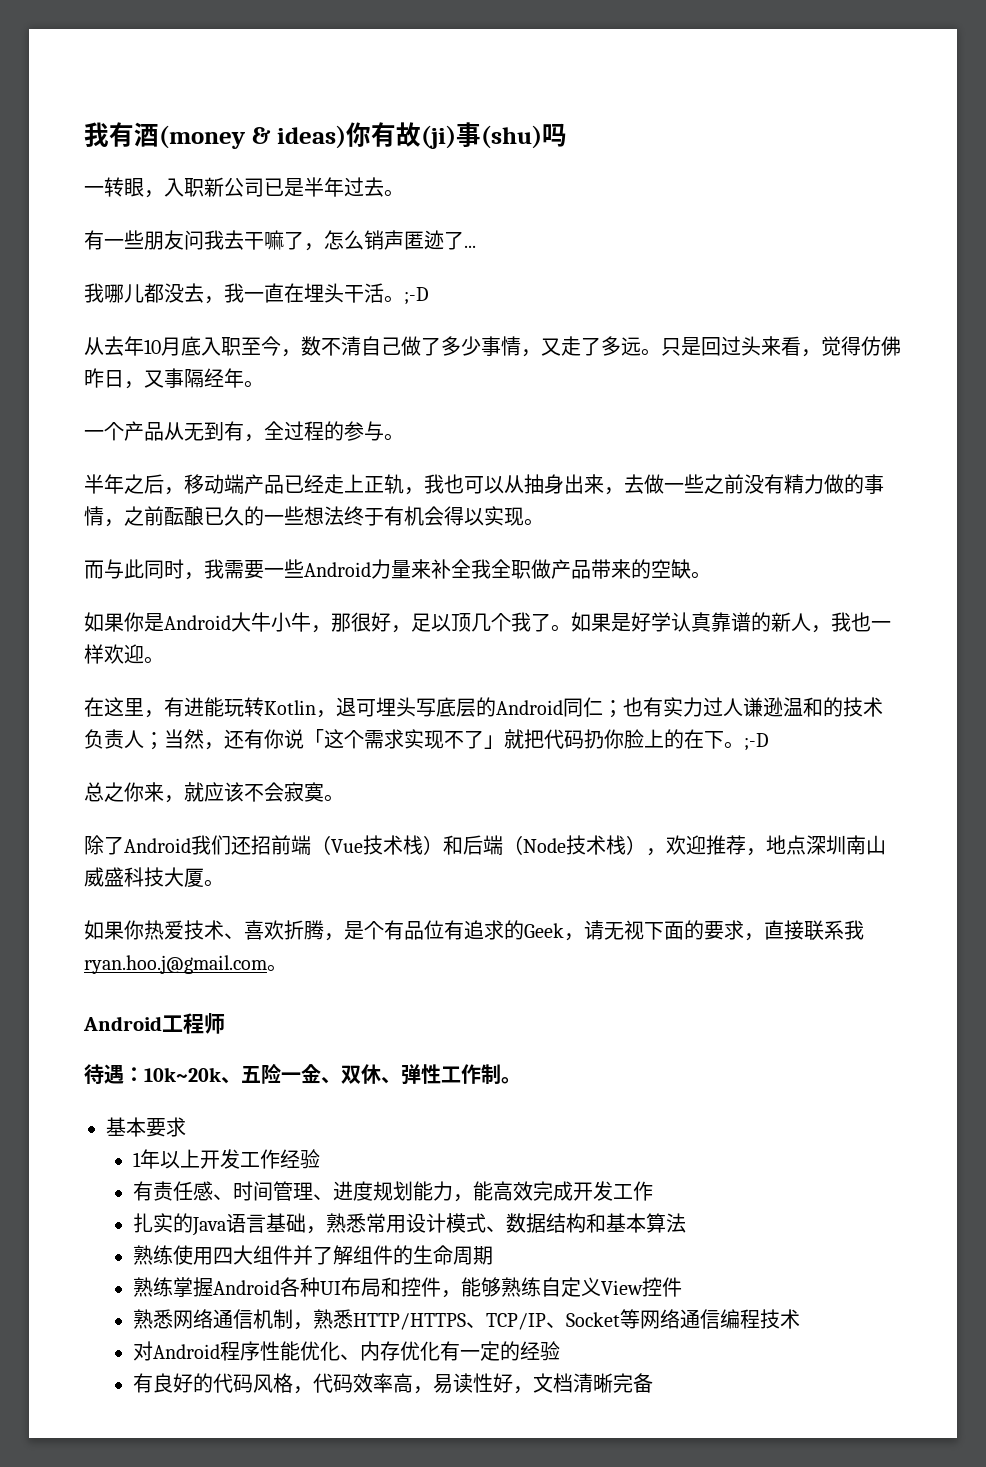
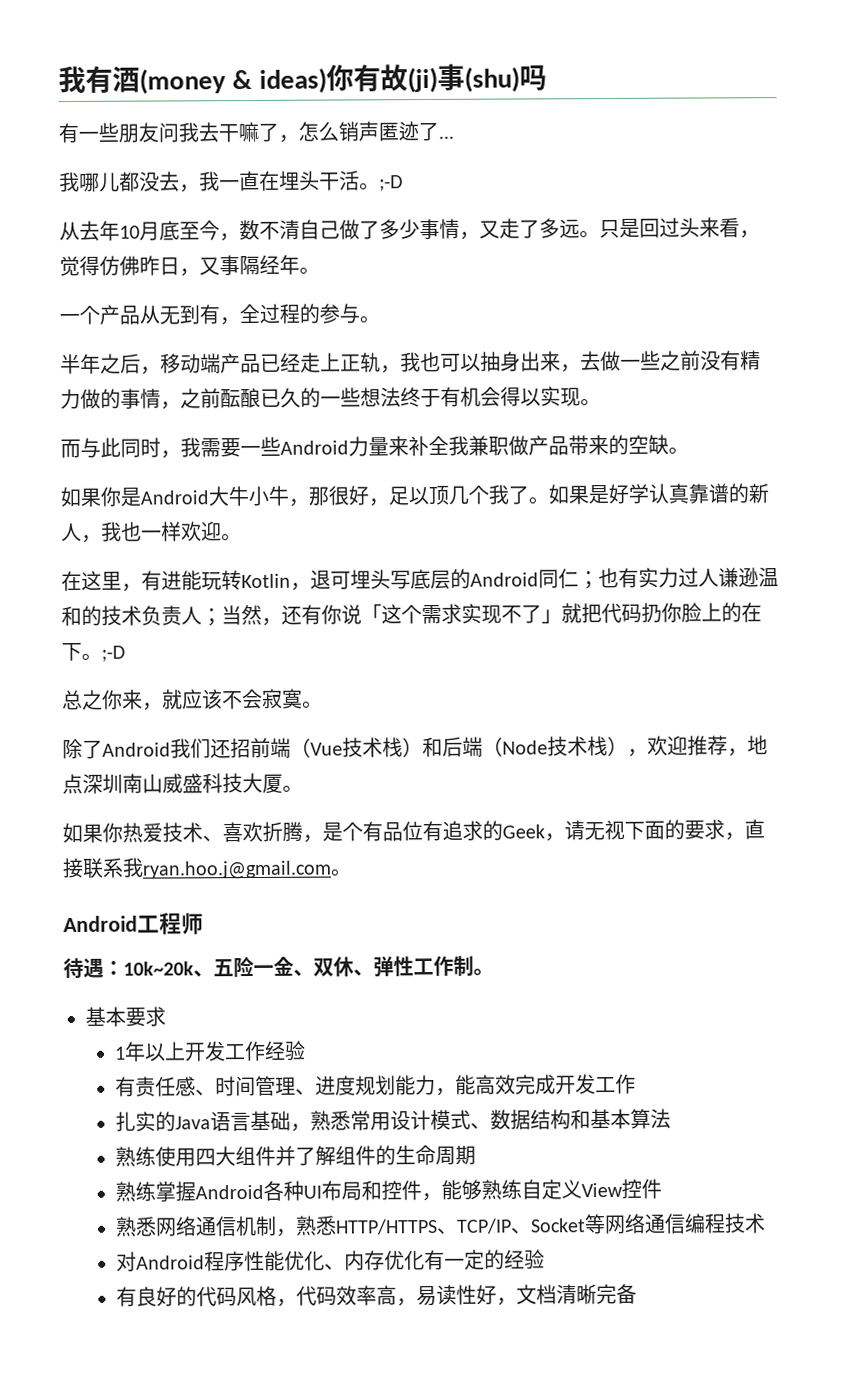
- 一转眼，入职新公司已是半年过去。
- 从去年10月底入职至今，数不清自己做了多少事情，又走了多远。
+ 从去年10月底至今，数不清自己做了多少事情，又走了多远。
- 半年之后，移动端产品已经走上正轨，我也可以从抽身出来，去做一些之前没有精力做的事情，之前酝酿已久的一些想法终于有机会得以实现。
+ 半年之后，移动端产品已经走上正轨，我也可以抽身出来，去做一些之前没有精力做的事情，之前酝酿已久的一些想法终于有机会得以实现。
- 而与此同时，我需要一些Android力量来补全我全职做产品带来的空缺。
+ 而与此同时，我需要一些Android力量来补全我兼职做产品带来的空缺。

